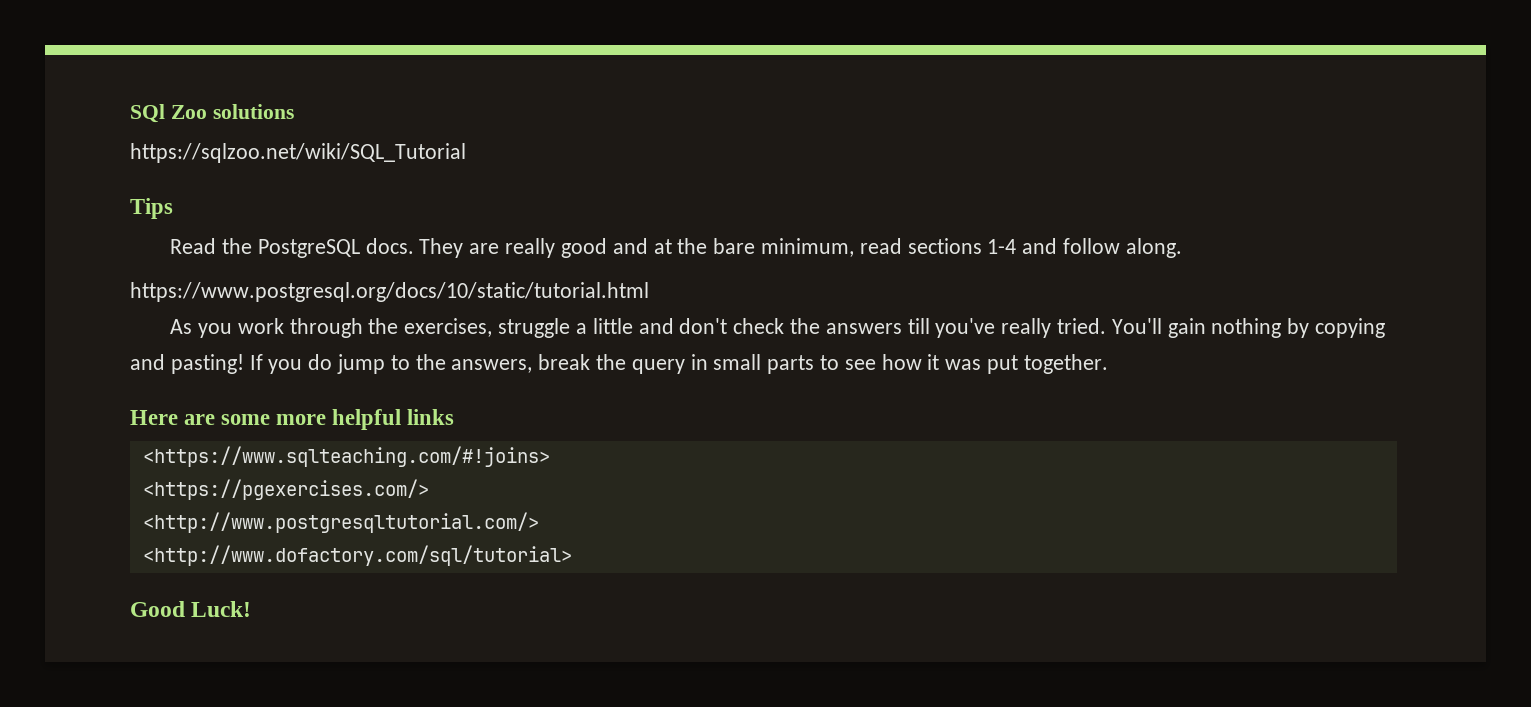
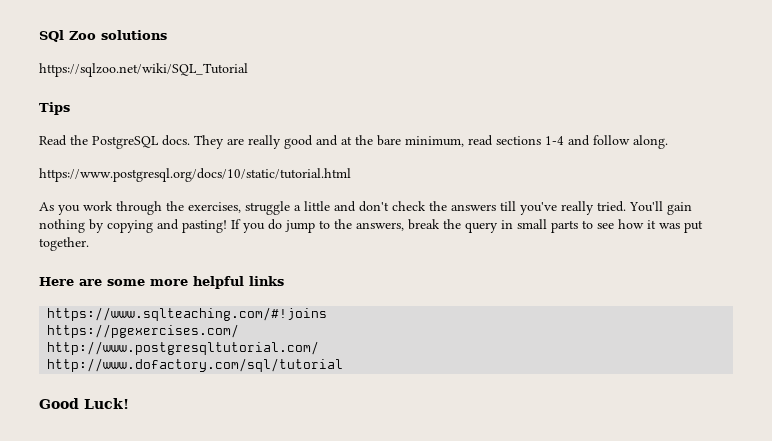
- <https://www.sqlteaching.com/#!joins>
- <https://pgexercises.com/>
- <http://www.postgresqltutorial.com/>
- <http://www.dofactory.com/sql/tutorial>
+ https://www.sqlteaching.com/#!joins
+ https://pgexercises.com/
+ http://www.postgresqltutorial.com/
+ http://www.dofactory.com/sql/tutorial

